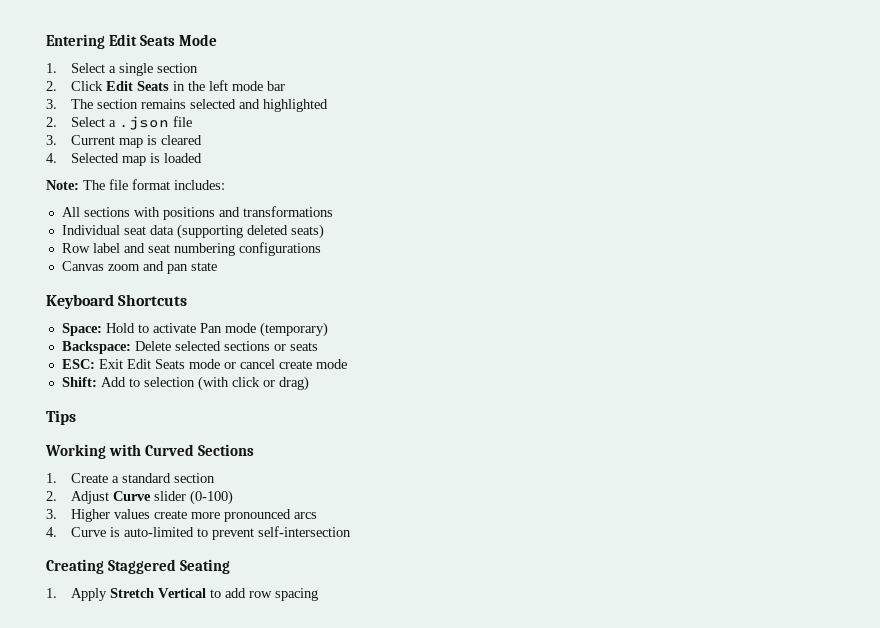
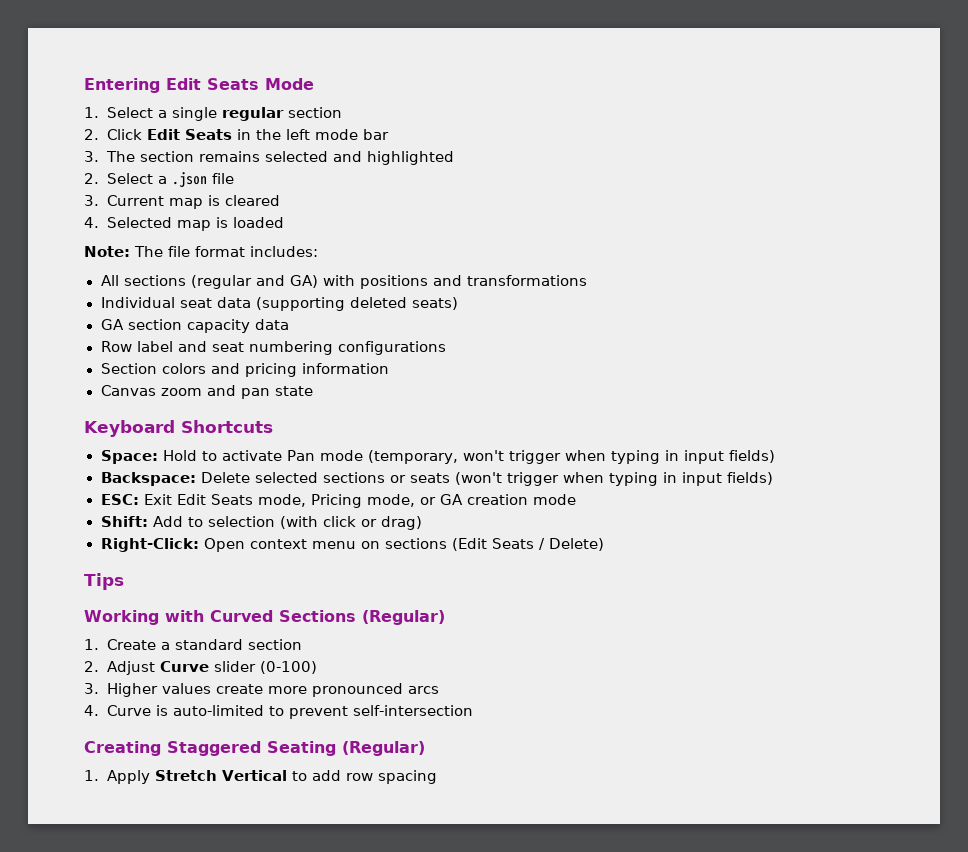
- 1. Select a single section
+ 1. Select a single regular section
- All sections with positions and transformations
+ All sections (regular and GA) with positions and transformations
+ GA section capacity data
+ Section colors and pricing information
- Space: Hold to activate Pan mode (temporary)
+ Space: Hold to activate Pan mode (temporary, won't trigger when typing in input fields)
- Backspace: Delete selected sections or seats
- ESC: Exit Edit Seats mode or cancel create mode
+ Backspace: Delete selected sections or seats (won't trigger when typing in input fields)
+ ESC: Exit Edit Seats mode, Pricing mode, or GA creation mode
+ Right-Click: Open context menu on sections (Edit Seats / Delete)
- Working with Curved Sections
+ Working with Curved Sections (Regular)
- Creating Staggered Seating
+ Creating Staggered Seating (Regular)

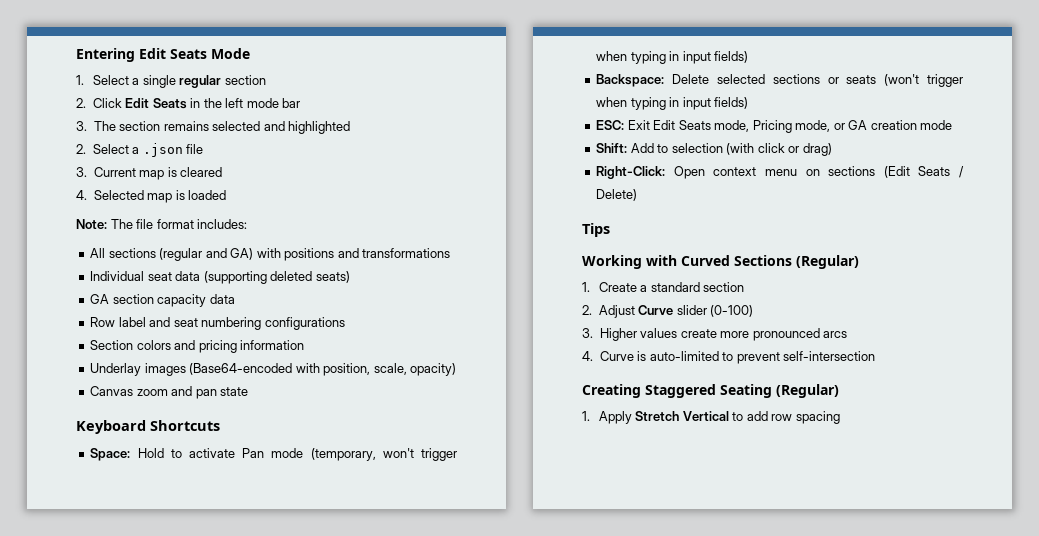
+ Underlay images (Base64-encoded with position, scale, opacity)

